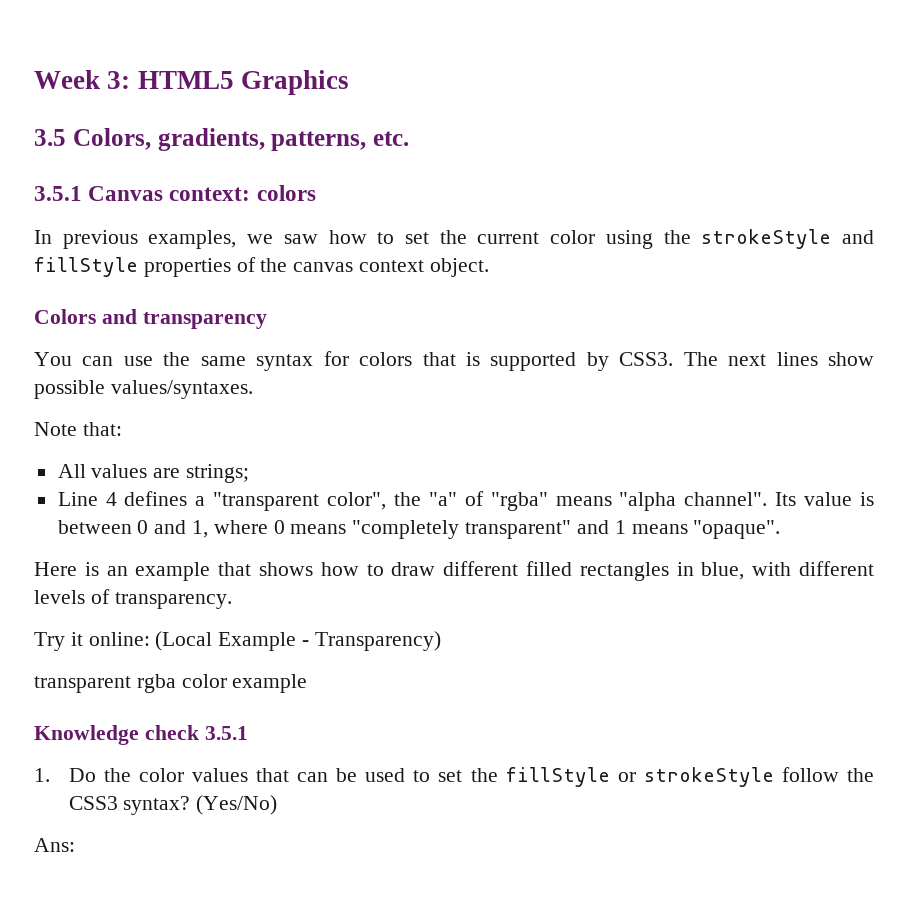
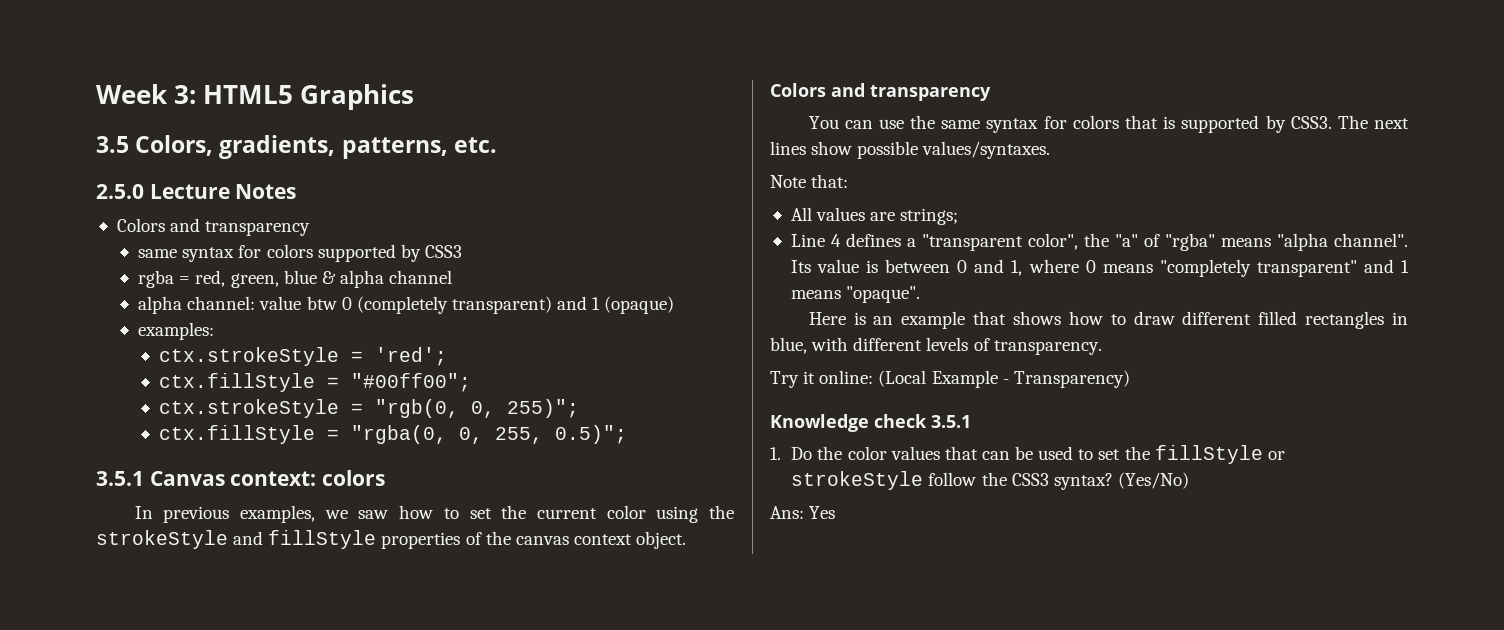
+ 2.5.0 Lecture Notes
+ Colors and transparency
+ same syntax for colors supported by CSS3
+ rgba = red, green, blue & alpha channel
+ alpha channel: value btw 0 (completely transparent) and 1 (opaque)
+ examples:
+ ctx.strokeStyle = 'red';
+ ctx.fillStyle = "#00ff00";
+ ctx.strokeStyle = "rgb(0, 0, 255)";
+ ctx.fillStyle = "rgba(0, 0, 255, 0.5)";
- transparent rgba color example
- Ans:
+ Ans: Yes

